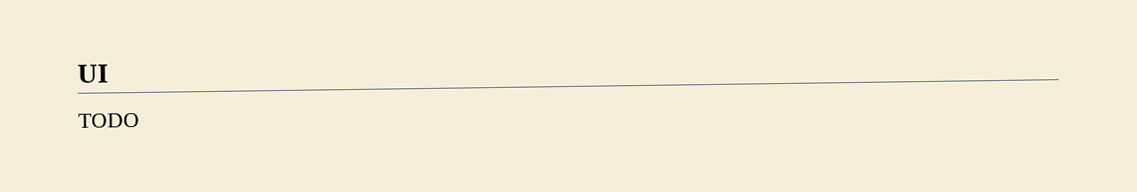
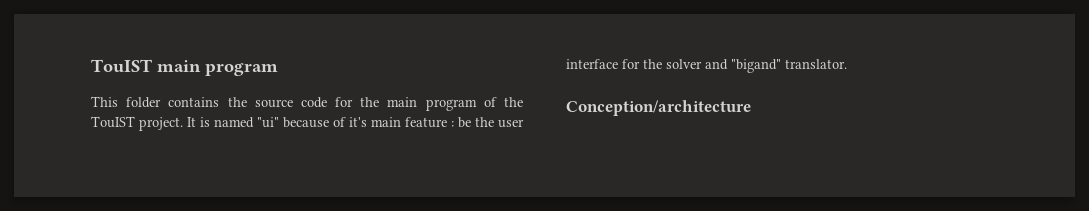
- UI
- TODO
+ TouIST main program
+ This folder contains the source code for the main program of the TouIST project. It is named "ui" because of it's main feature : be the user interface for the solver and "bigand" translator.
+ Conception/architecture

